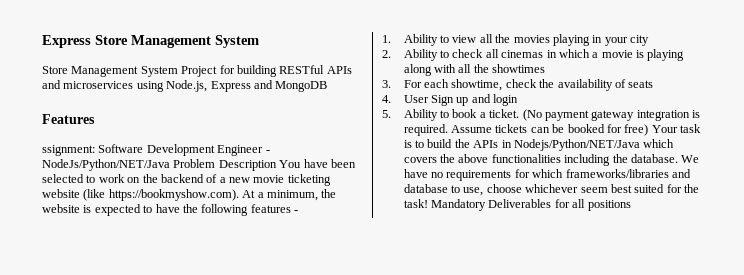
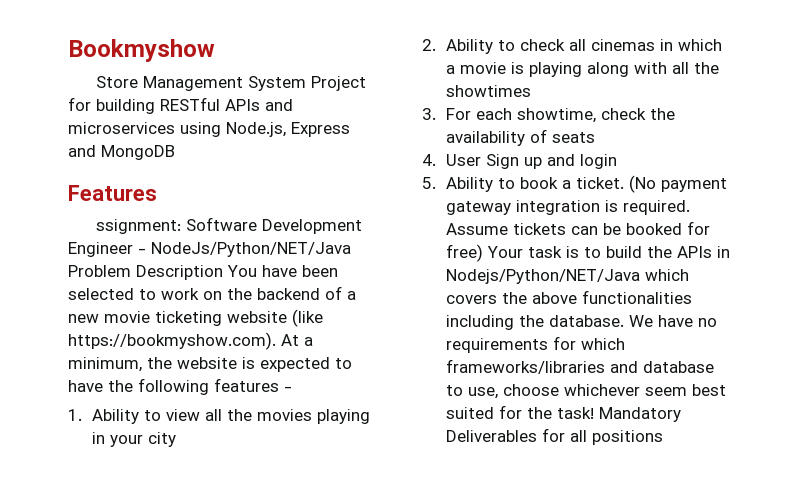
- Express Store Management System
+ Bookmyshow

